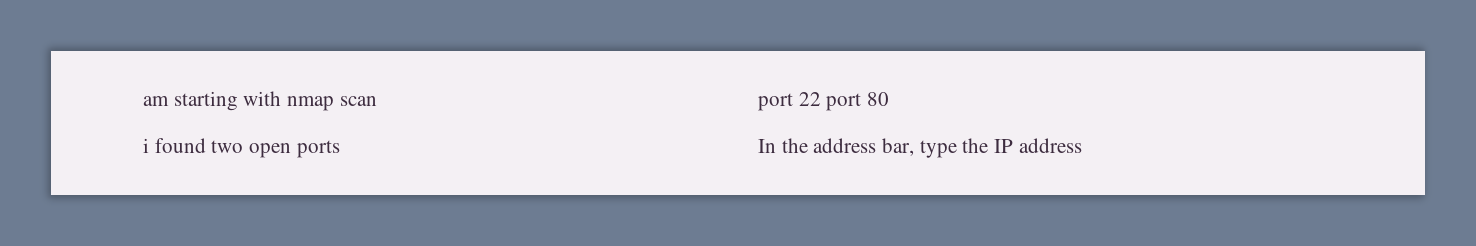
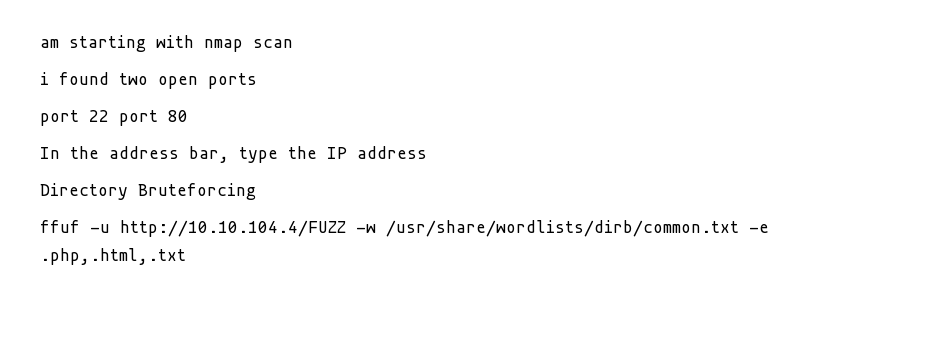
+ Directory Bruteforcing
+ ffuf -u http://10.10.104.4/FUZZ -w /usr/share/wordlists/dirb/common.txt -e .php,.html,.txt

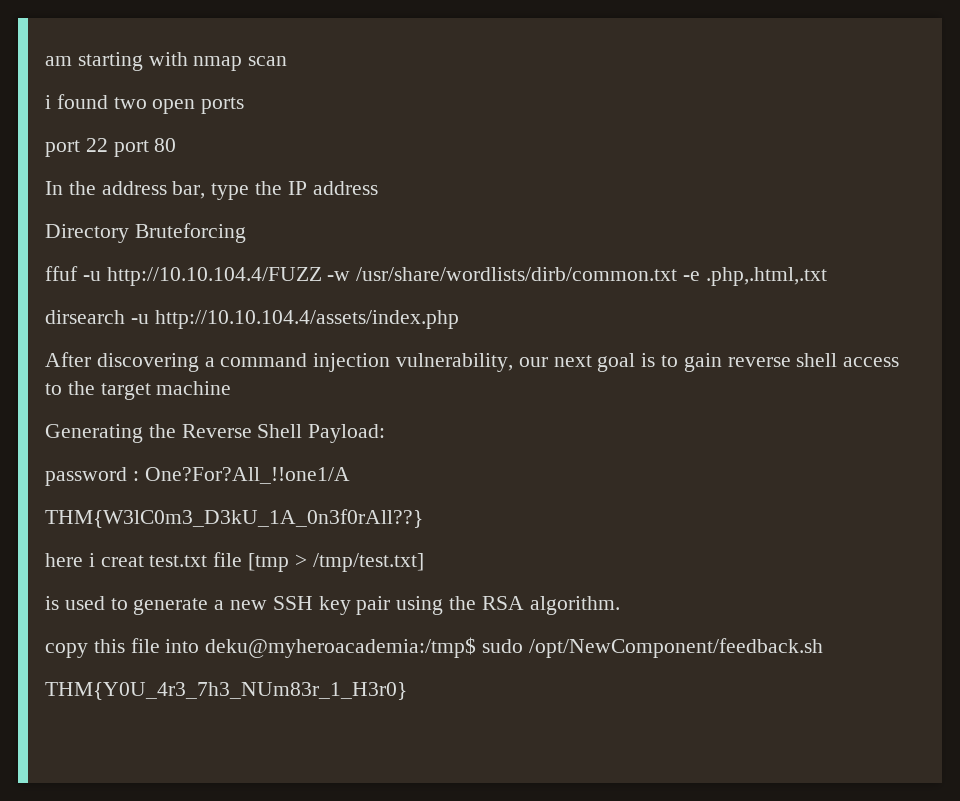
+ dirsearch -u http://10.10.104.4/assets/index.php
+ After discovering a command injection vulnerability, our next goal is to gain reverse shell access to the target machine
+ Generating the Reverse Shell Payload:
+ password : One?For?All_!!one1/A
+ THM{W3lC0m3_D3kU_1A_0n3f0rAll??}
+ here i creat test.txt file [tmp > /tmp/test.txt]
+ is used to generate a new SSH key pair using the RSA algorithm.
+ copy this file into deku@myheroacademia:/tmp$ sudo /opt/NewComponent/feedback.sh
+ THM{Y0U_4r3_7h3_NUm83r_1_H3r0}

